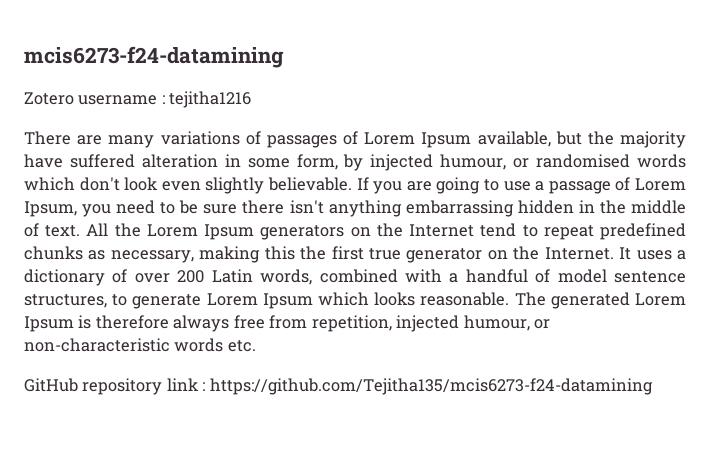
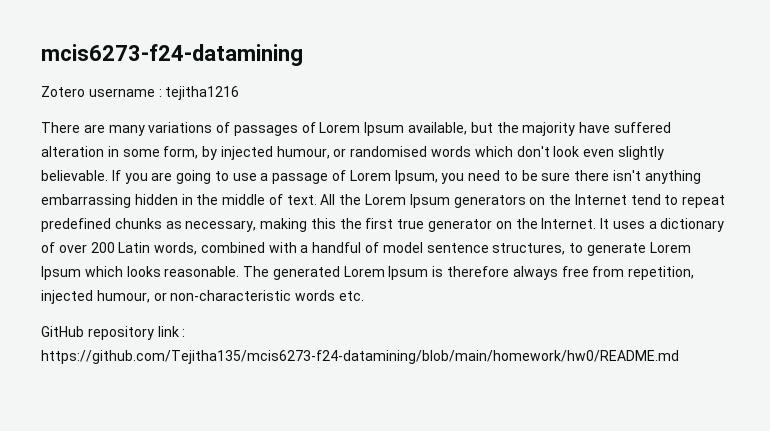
- GitHub repository link : https://github.com/Tejitha135/mcis6273-f24-datamining
+ GitHub repository link : https://github.com/Tejitha135/mcis6273-f24-datamining/blob/main/homework/hw0/README.md

